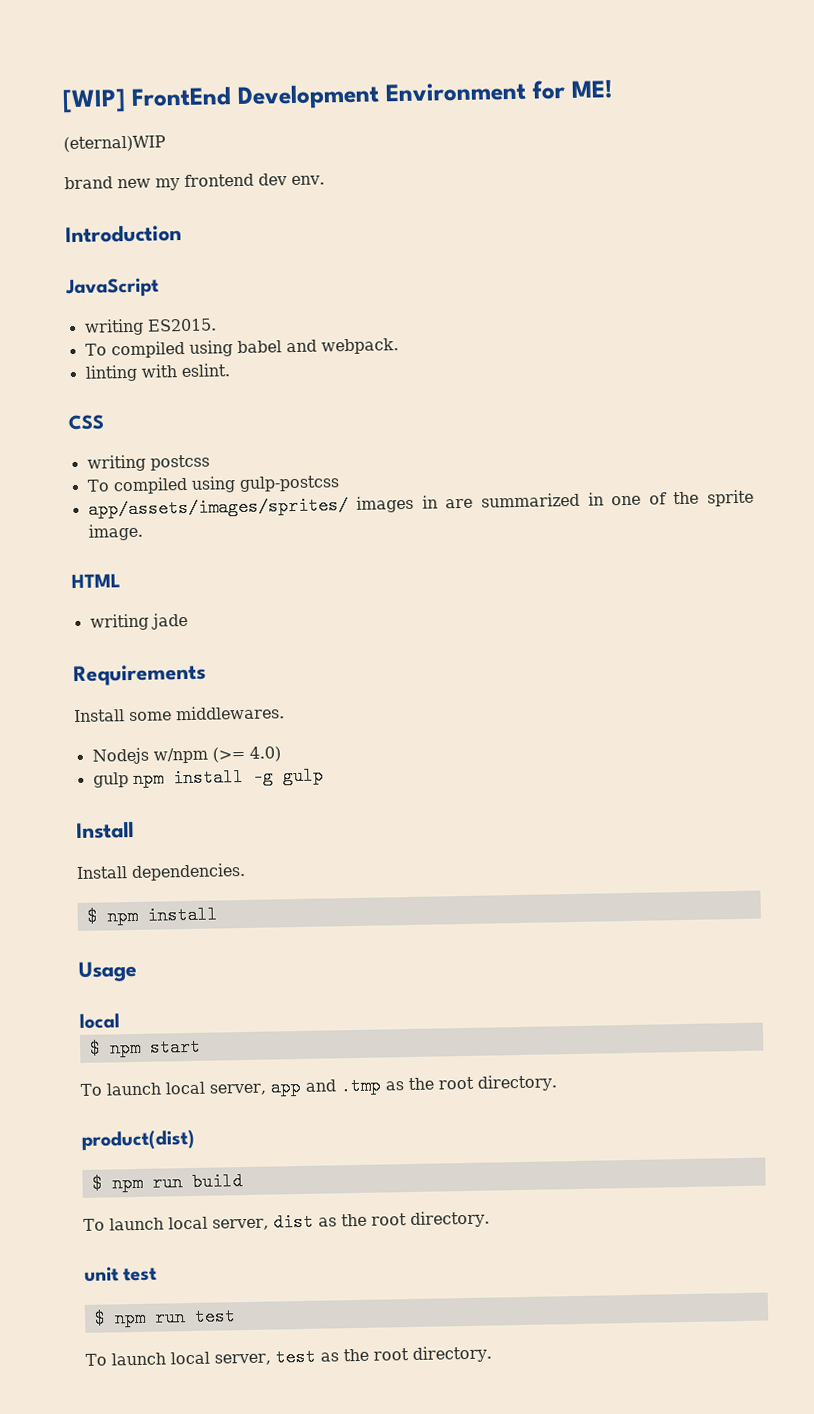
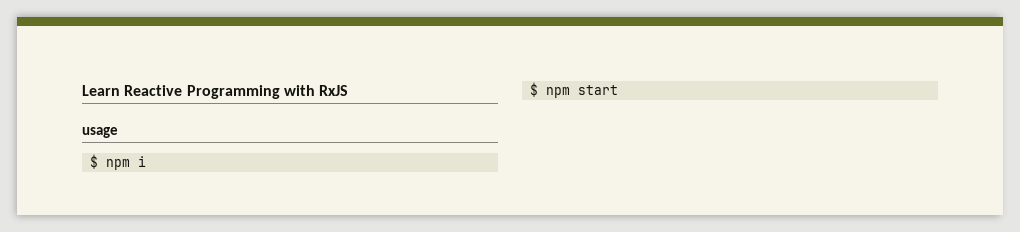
- [WIP] FrontEnd Development Environment for ME!
- (eternal)WIP
- brand new my frontend dev env.
- Introduction
- JavaScript
- writing ES2015.
- To compiled using babel and webpack.
- linting with eslint.
- CSS
- writing postcss
- To compiled using gulp-postcss
- app/assets/images/sprites/ images in are summarized in one of the sprite image.
- HTML
- writing jade
- Requirements
- Install some middlewares.
- Nodejs w/npm (>= 4.0)
- gulp npm install -g gulp
- Install
- Install dependencies.
- $ npm install
- Usage
- local
+ Learn Reactive Programming with RxJS
+ usage
+ $ npm i
- To launch local server, app and .tmp as the root directory.
- product(dist)
- $ npm run build
- To launch local server, dist as the root directory.
- unit test
- $ npm run test
- To launch local server, test as the root directory.

